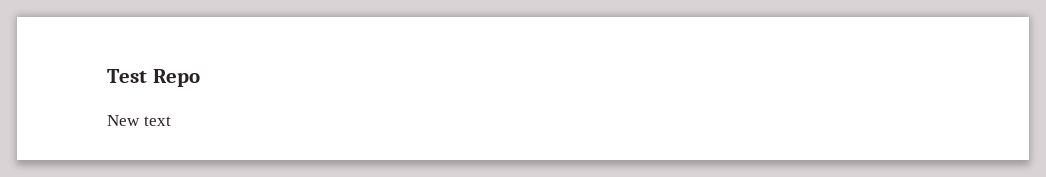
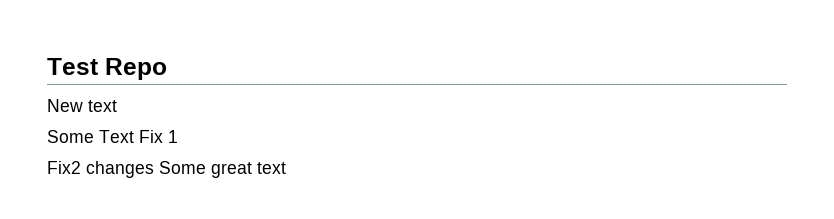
+ Some Text Fix 1
+ Fix2 changes Some great text

